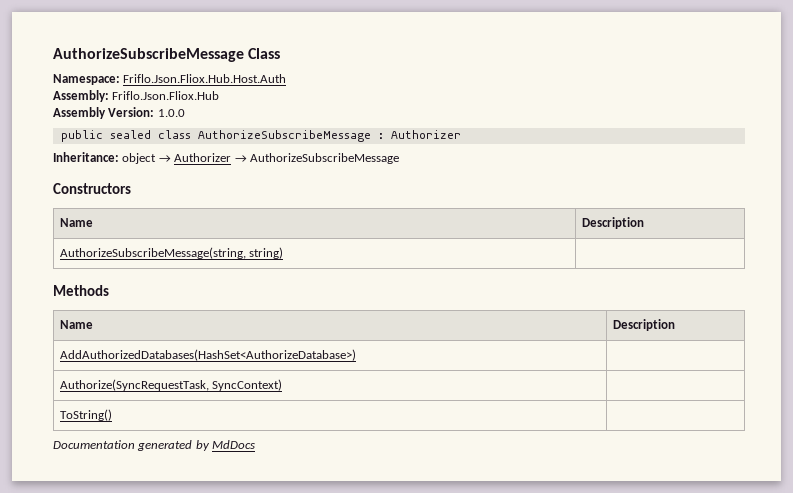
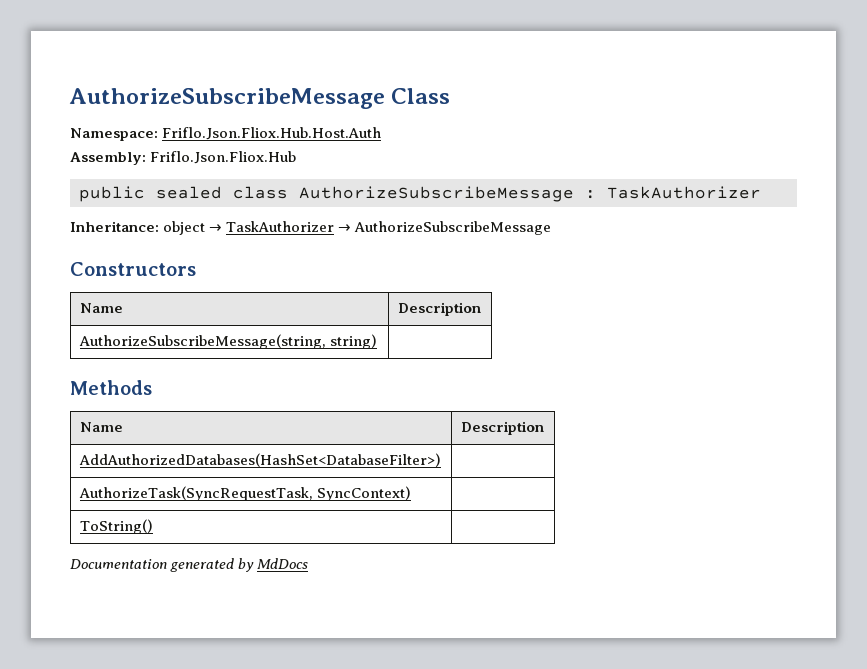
- Assembly Version: 1.0.0
- public sealed class AuthorizeSubscribeMessage : Authorizer
+ public sealed class AuthorizeSubscribeMessage : TaskAuthorizer
- Inheritance: object → Authorizer → AuthorizeSubscribeMessage
+ Inheritance: object → TaskAuthorizer → AuthorizeSubscribeMessage
- AddAuthorizedDatabases(HashSet<AuthorizeDatabase>) |
- Authorize(SyncRequestTask, SyncContext) |
+ AddAuthorizedDatabases(HashSet<DatabaseFilter>) |
+ AuthorizeTask(SyncRequestTask, SyncContext) |

